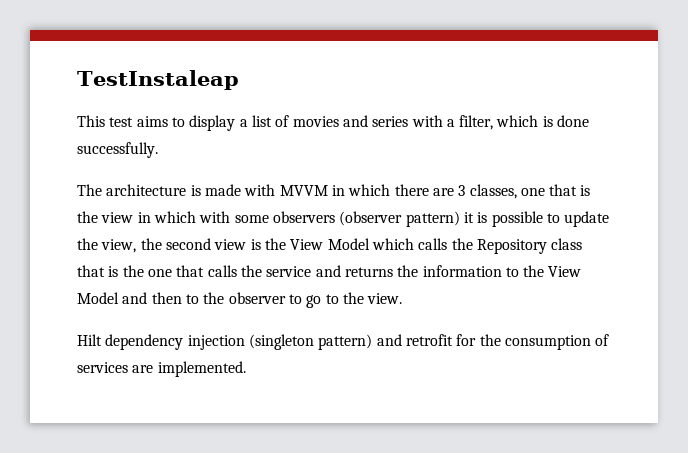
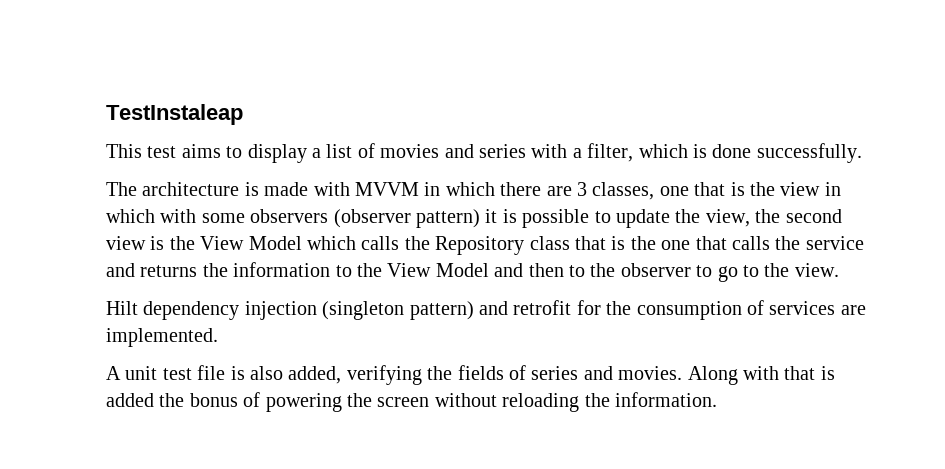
+ A unit test file is also added, verifying the fields of series and movies. Along with that is added the bonus of powering the screen without reloading the information.

